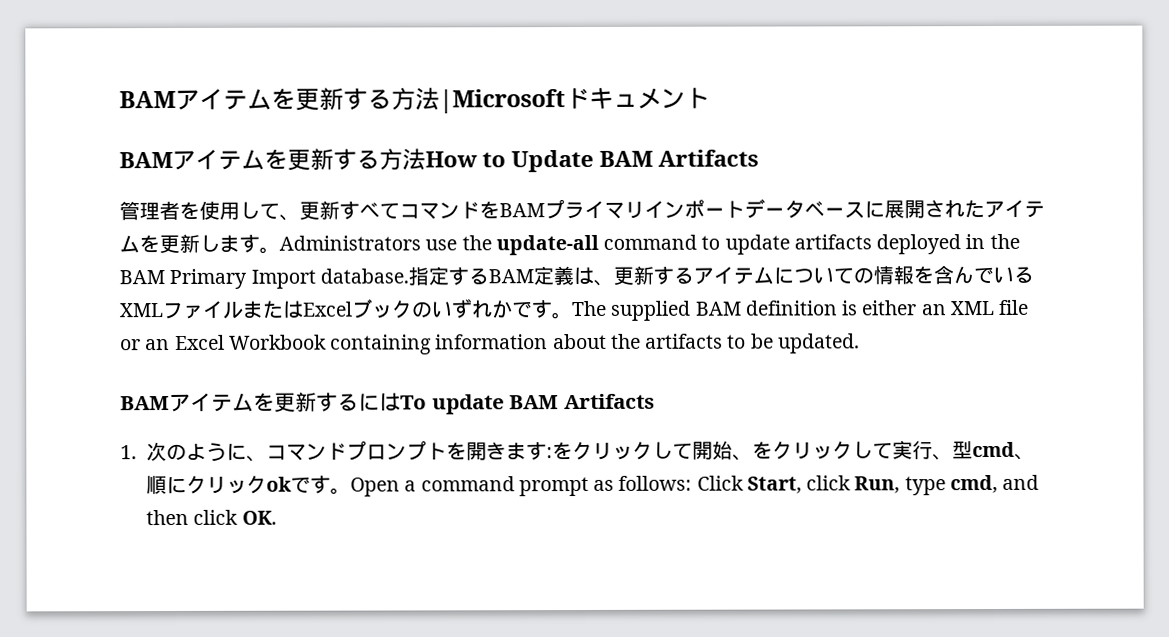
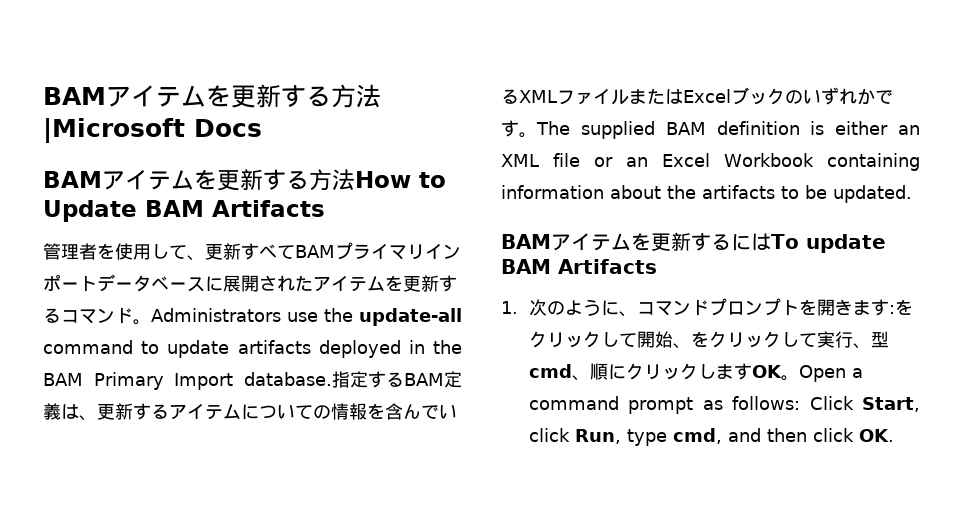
- BAMアイテムを更新する方法|Microsoftドキュメント
+ BAMアイテムを更新する方法|Microsoft Docs
- 管理者を使用して、更新すべてコマンドをBAMプライマリインポートデータベースに展開されたアイテムを更新します。
+ 管理者を使用して、更新すべてBAMプライマリインポートデータベースに展開されたアイテムを更新するコマンド。
- 1.次のように、コマンドプロンプトを開きます:をクリックして開始、をクリックして実行、型cmd、順にクリックokです。
+ 1.次のように、コマンドプロンプトを開きます:をクリックして開始、をクリックして実行、型cmd、順にクリックしますOK。

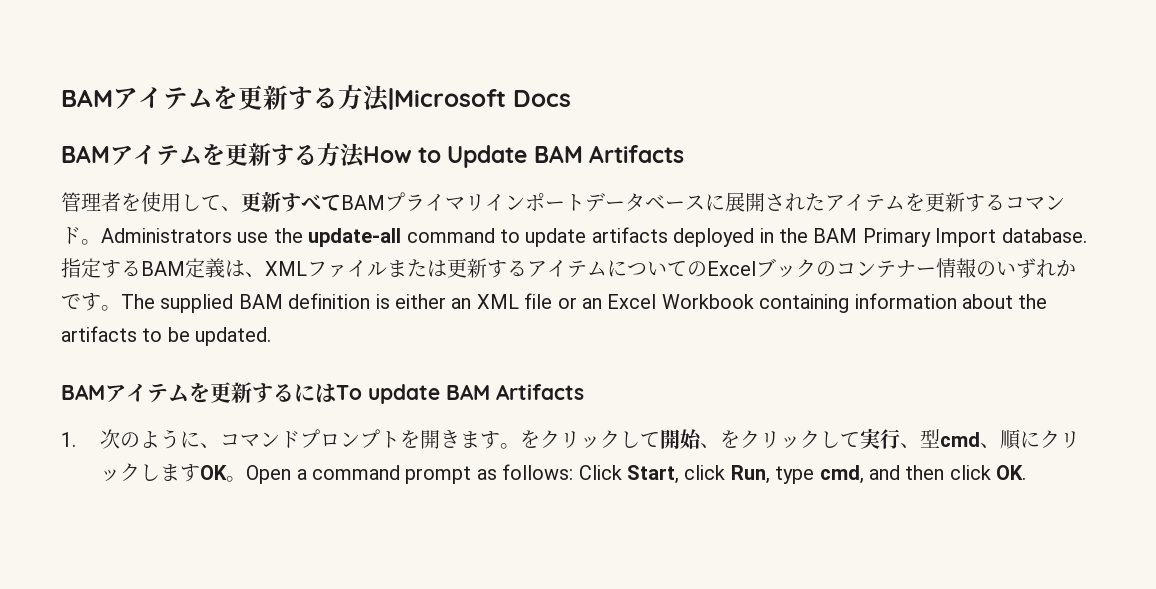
- 指定するBAM定義は、更新するアイテムについての情報を含んでいるXMLファイルまたはExcelブックのいずれかです。
+ 指定するBAM定義は、XMLファイルまたは更新するアイテムについてのExcelブックのコンテナー情報のいずれかです。
- 1.次のように、コマンドプロンプトを開きます:をクリックして開始、をクリックして実行、型cmd、順にクリックしますOK。
+ 1.次のように、コマンドプロンプトを開きます。をクリックして開始、をクリックして実行、型cmd、順にクリックしますOK。

